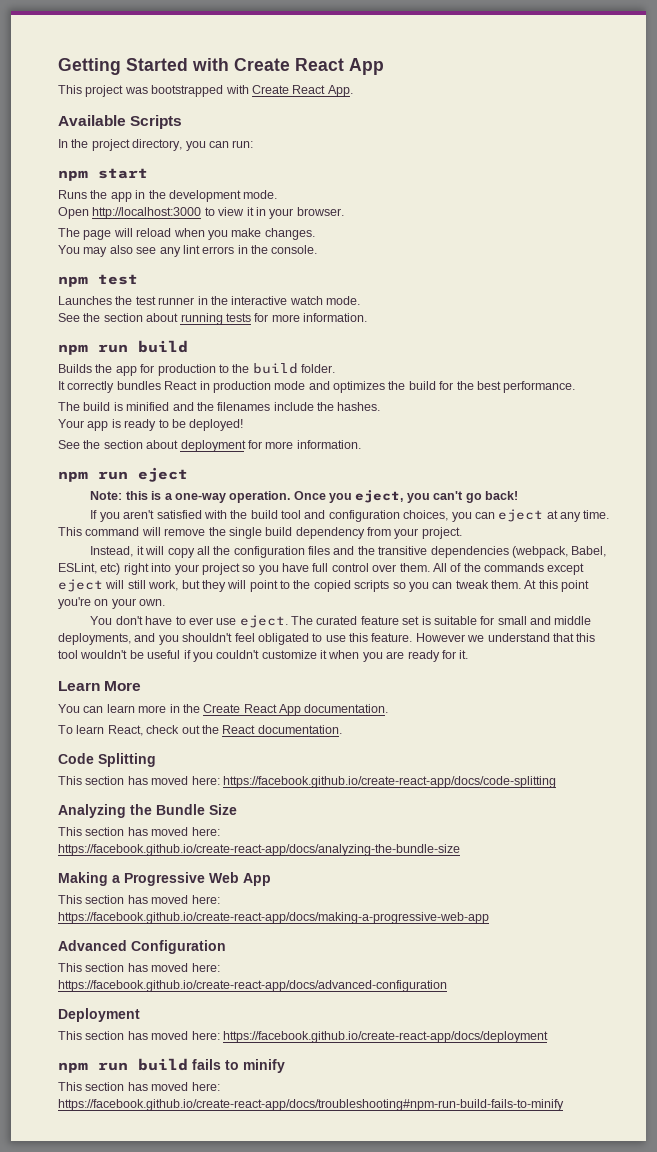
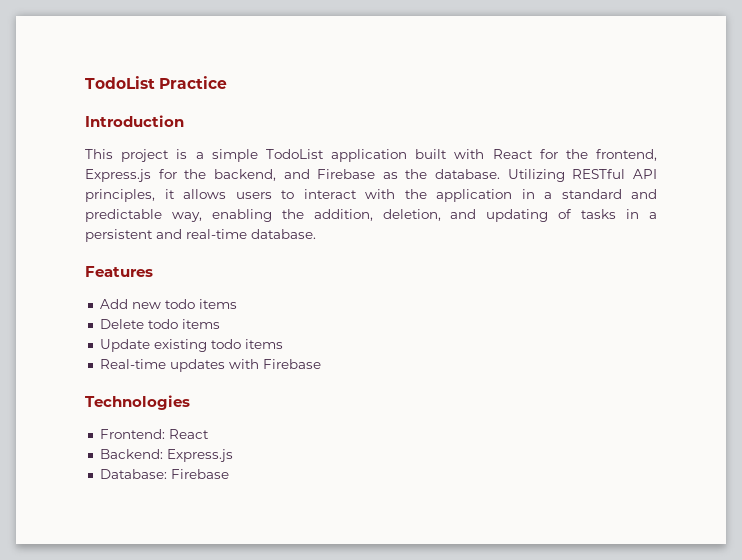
- Getting Started with Create React App
- This project was bootstrapped with Create React App.
- Available Scripts
- In the project directory, you can run:
- npm start
- Runs the app in the development mode.
- Open http://localhost:3000 to view it in your browser.
- The page will reload when you make changes.
- You may also see any lint errors in the console.
- npm test
- Launches the test runner in the interactive watch mode.
- See the section about running tests for more information.
- npm run build
- Builds the app for production to the build folder.
- It correctly bundles React in production mode and optimizes the build for the best performance.
- The build is minified and the filenames include the hashes.
- Your app is ready to be deployed!
- See the section about deployment for more information.
- npm run eject
- Note: this is a one-way operation. Once you eject, you can't go back!
- If you aren't satisfied with the build tool and configuration choices, you can eject at any time. This command will remove the single build dependency from your project.
- Instead, it will copy all the configuration files and the transitive dependencies (webpack, Babel, ESLint, etc) right into your project so you have full control over them. All of the commands except eject will still work, but they will point to the copied scripts so you can tweak them. At this point you're on your own.
- You don't have to ever use eject. The curated feature set is suitable for small and middle deployments, and you shouldn't feel obligated to use this feature. However we understand that this tool wouldn't be useful if you couldn't customize it when you are ready for it.
- Learn More
- You can learn more in the Create React App documentation.
- To learn React, check out the React documentation.
- Code Splitting
- This section has moved here: https://facebook.github.io/create-react-app/docs/code-splitting
- Analyzing the Bundle Size
- This section has moved here: https://facebook.github.io/create-react-app/docs/analyzing-the-bundle-size
- Making a Progressive Web App
- This section has moved here: https://facebook.github.io/create-react-app/docs/making-a-progressive-web-app
- Advanced Configuration
- This section has moved here: https://facebook.github.io/create-react-app/docs/advanced-configuration
- Deployment
- This section has moved here: https://facebook.github.io/create-react-app/docs/deployment
- npm run build fails to minify
- This section has moved here: https://facebook.github.io/create-react-app/docs/troubleshooting#npm-run-build-fails-to-minify
+ TodoList Practice
+ Introduction
+ This project is a simple TodoList application built with React for the frontend, Express.js for the backend, and Firebase as the database. Utilizing RESTful API principles, it allows users to interact with the application in a standard and predictable way, enabling the addition, deletion, and updating of tasks in a persistent and real-time database.
+ Features
+ Add new todo items
+ Delete todo items
+ Update existing todo items
+ Real-time updates with Firebase
+ Technologies
+ Frontend: React
+ Backend: Express.js
+ Database: Firebase

